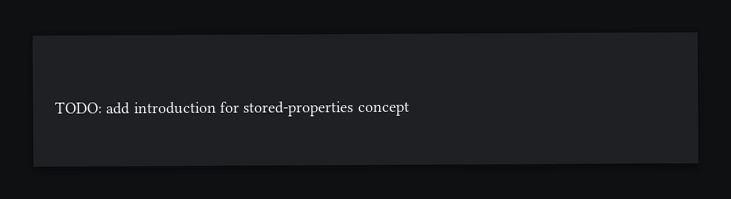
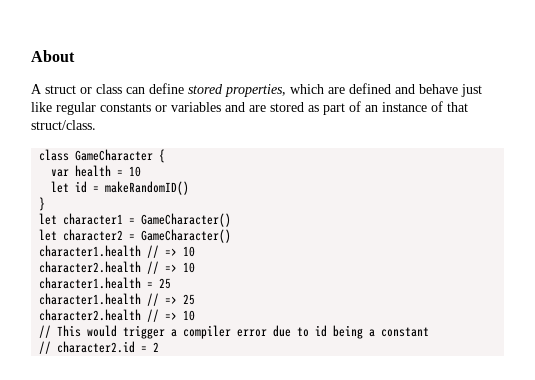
- TODO: add introduction for stored-properties concept
+ About
+ A struct or class can define stored properties, which are defined and behave just like regular constants or variables and are stored as part of an instance of that struct/class.
+ class GameCharacter {
+ var health = 10
+ let id = makeRandomID()
+ }
+ let character1 = GameCharacter()
+ let character2 = GameCharacter()
+ character1.health // => 10
+ character2.health // => 10
+ character1.health = 25
+ character1.health // => 25
+ character2.health // => 10
+ // This would trigger a compiler error due to id being a constant
+ // character2.id = 2

